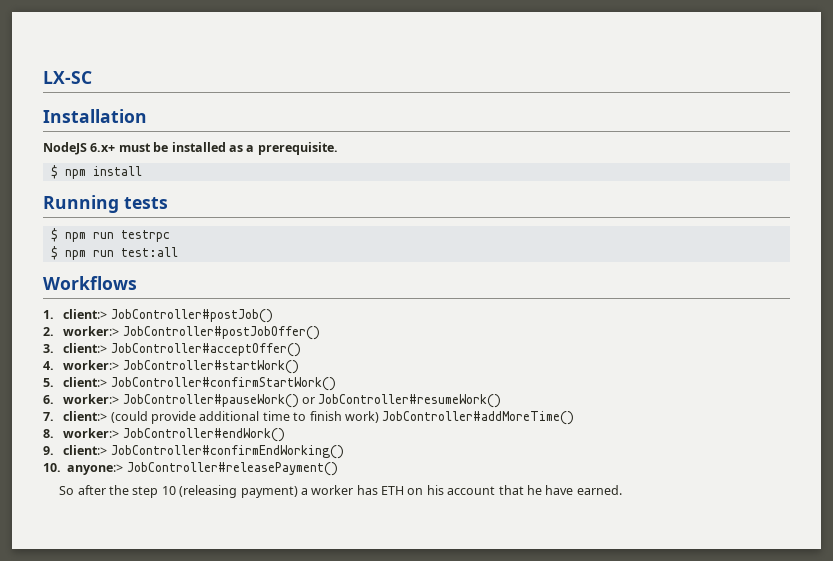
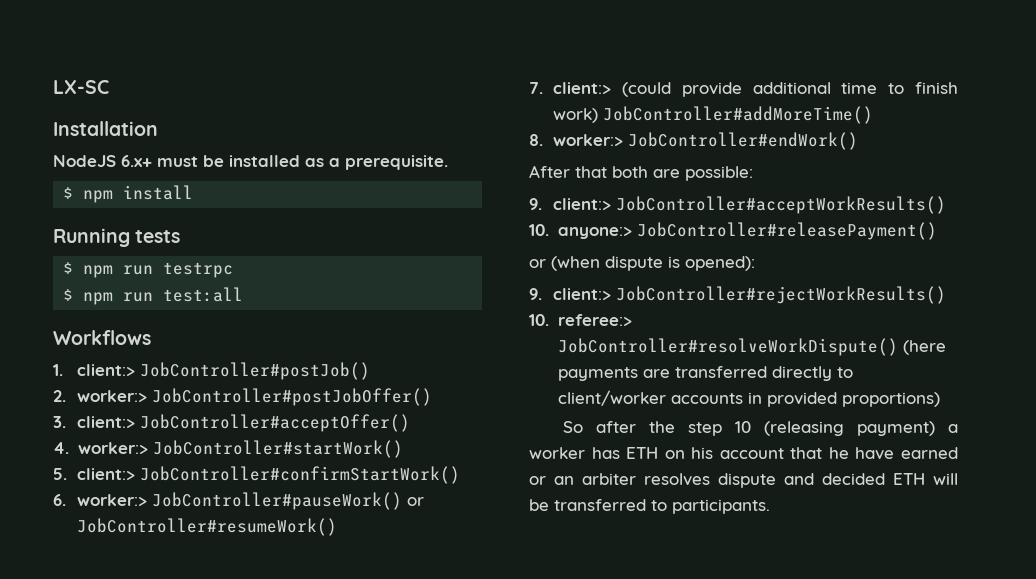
- 9. client:> JobController#confirmEndWorking()
+ After that both are possible:
+ 9. client:> JobController#acceptWorkResults()
+ or (when dispute is opened):
+ 9. client:> JobController#rejectWorkResults()
+ 10. referee:> JobController#resolveWorkDispute() (here payments are transferred directly to client/worker accounts in provided proportions)
- So after the step 10 (releasing payment) a worker has ETH on his account that he have earned.
+ So after the step 10 (releasing payment) a worker has ETH on his account that he have earned or an arbiter resolves dispute and decided ETH will be transferred to participants.

